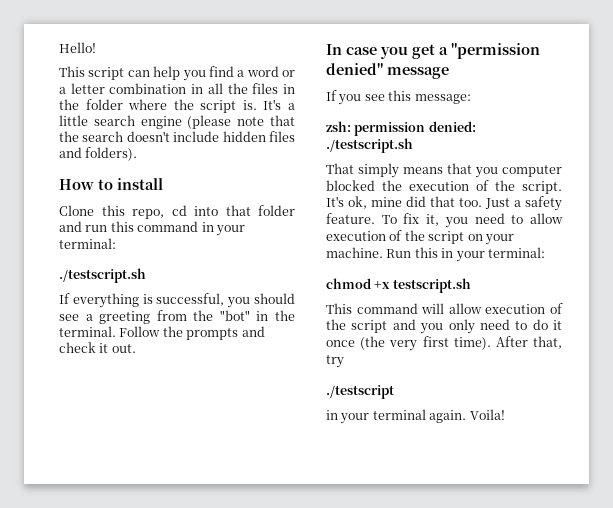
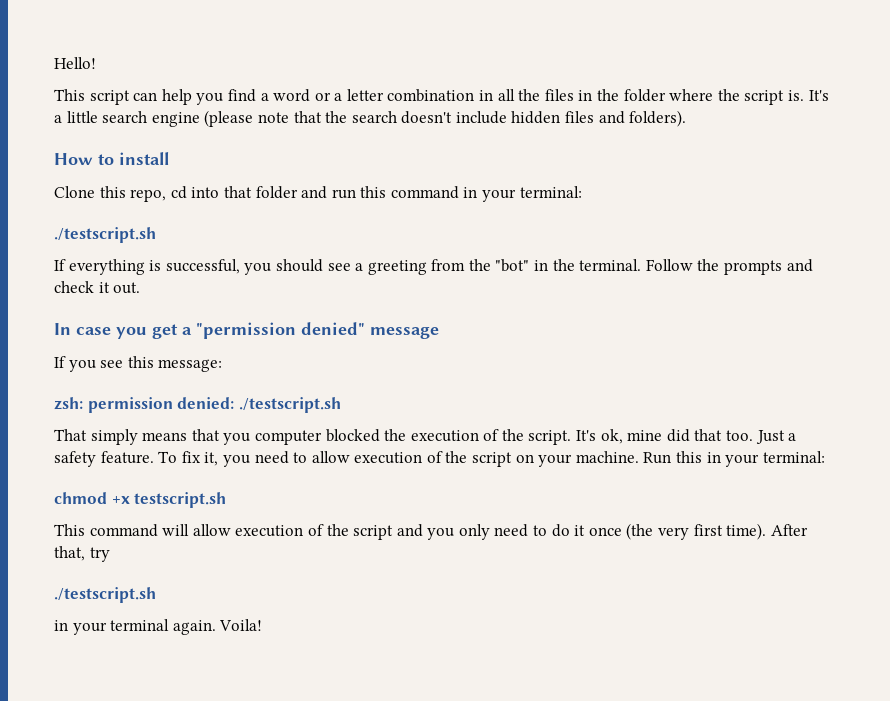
  After that, try
- ./testscript
+ ./testscript.sh

